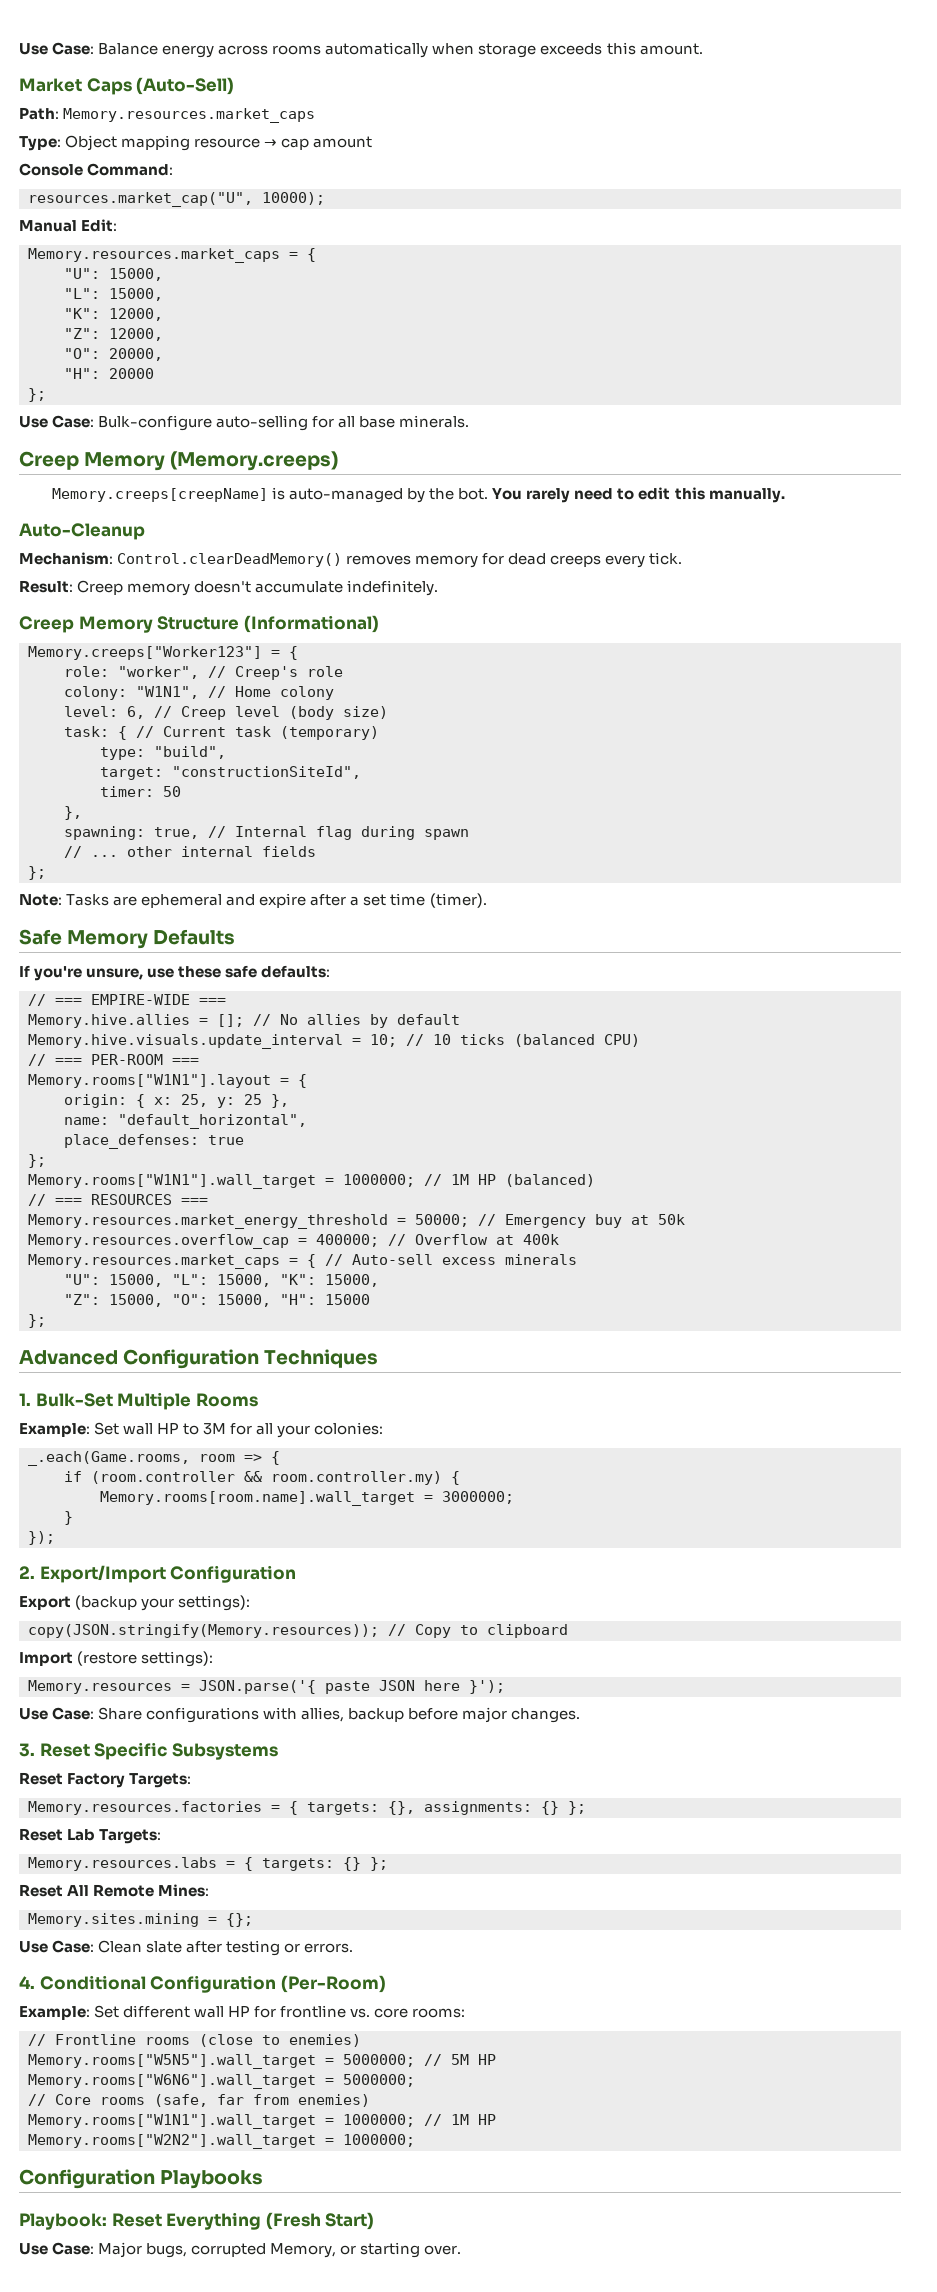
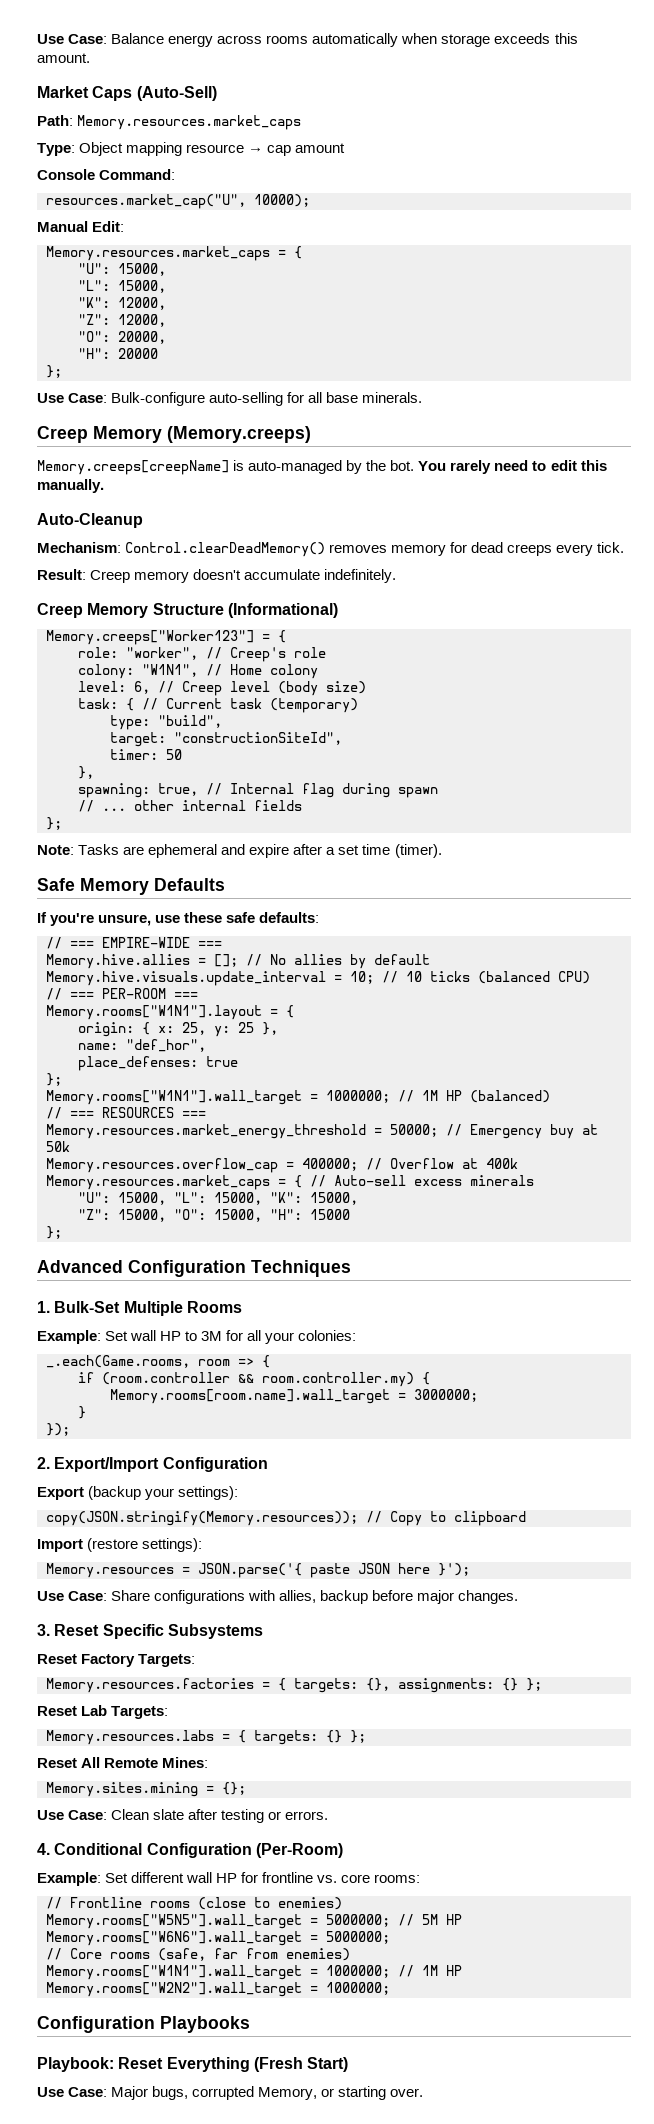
- name: "default_horizontal",
+ name: "def_hor",

